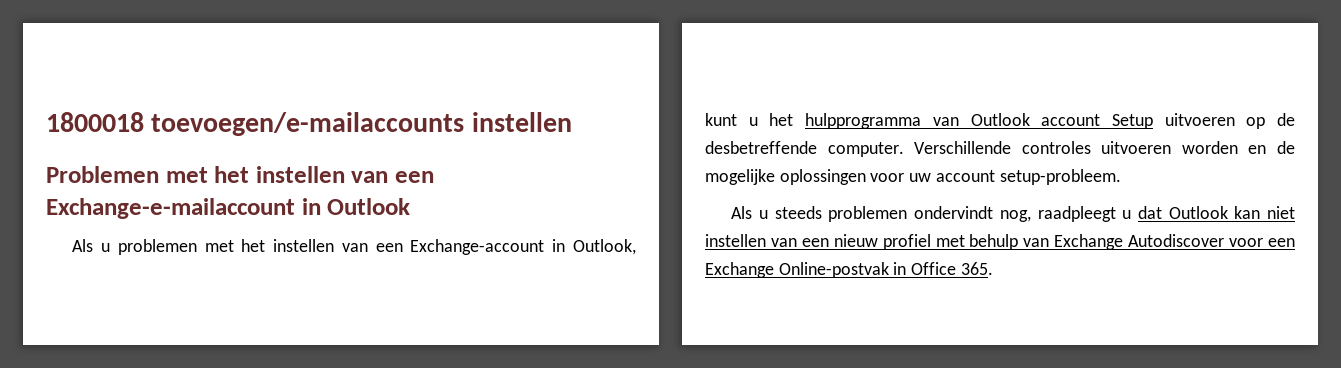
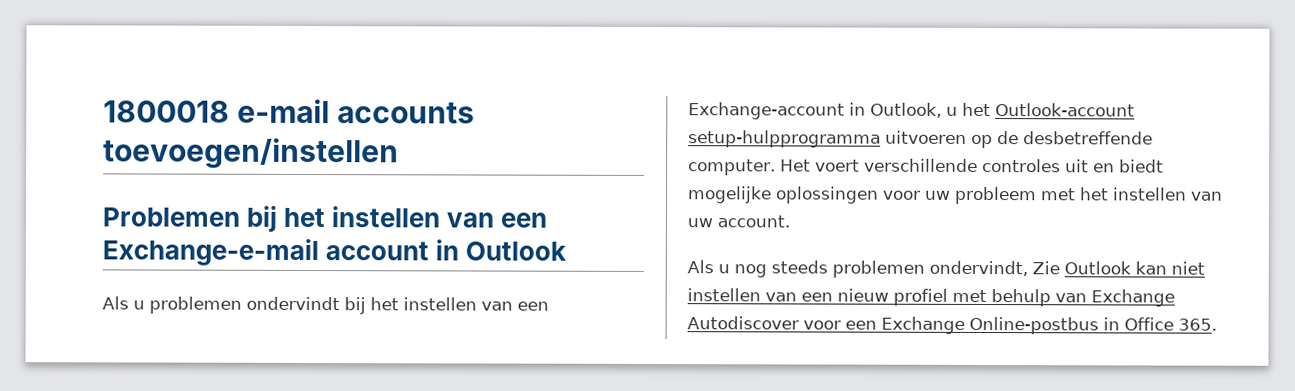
- 1800018 toevoegen/e-mailaccounts instellen
+ 1800018 e-mail accounts toevoegen/instellen
- Problemen met het instellen van een Exchange-e-mailaccount in Outlook
+ Problemen bij het instellen van een Exchange-e-mail account in Outlook
- Als u problemen met het instellen van een Exchange-account in Outlook, kunt u het hulpprogramma van Outlook account Setup uitvoeren op de desbetreffende computer.
+ Als u problemen ondervindt bij het instellen van een Exchange-account in Outlook, u het Outlook-account setup-hulpprogramma uitvoeren op de desbetreffende computer.
- Verschillende controles uitvoeren worden en de mogelijke oplossingen voor uw account setup-probleem.
- Als u steeds problemen ondervindt nog, raadpleegt u dat Outlook kan niet instellen van een nieuw profiel met behulp van Exchange Autodiscover voor een Exchange Online-postvak in Office 365.
+ Het voert verschillende controles uit en biedt mogelijke oplossingen voor uw probleem met het instellen van uw account.
+ Als u nog steeds problemen ondervindt, Zie Outlook kan niet instellen van een nieuw profiel met behulp van Exchange Autodiscover voor een Exchange Online-postbus in Office 365.

